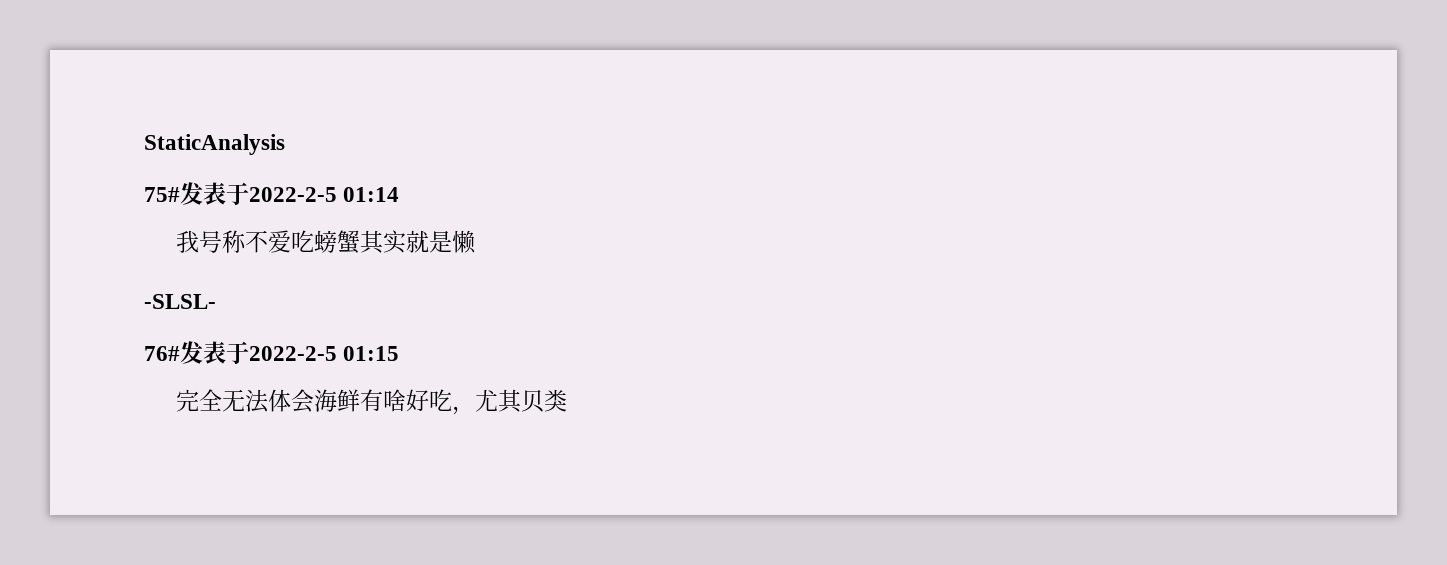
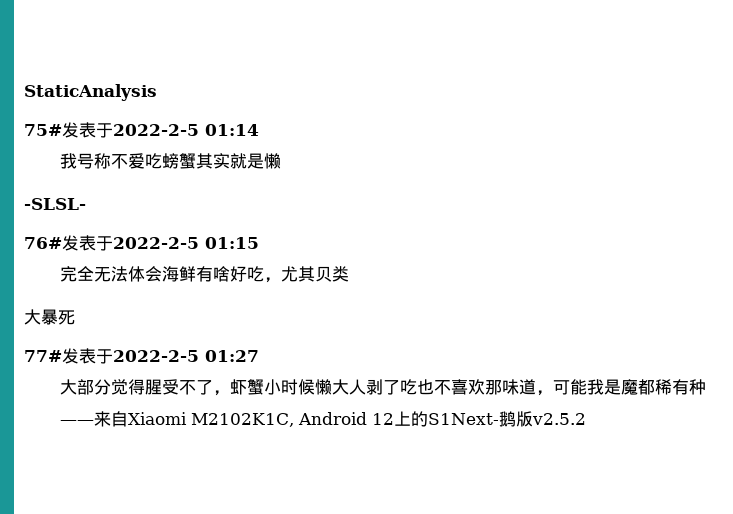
+ 大暴死
+ 77#发表于2022-2-5 01:27
+ 大部分觉得腥受不了，虾蟹小时候懒大人剥了吃也不喜欢那味道，可能我是魔都稀有种
+ ——来自Xiaomi M2102K1C, Android 12上的S1Next-鹅版v2.5.2

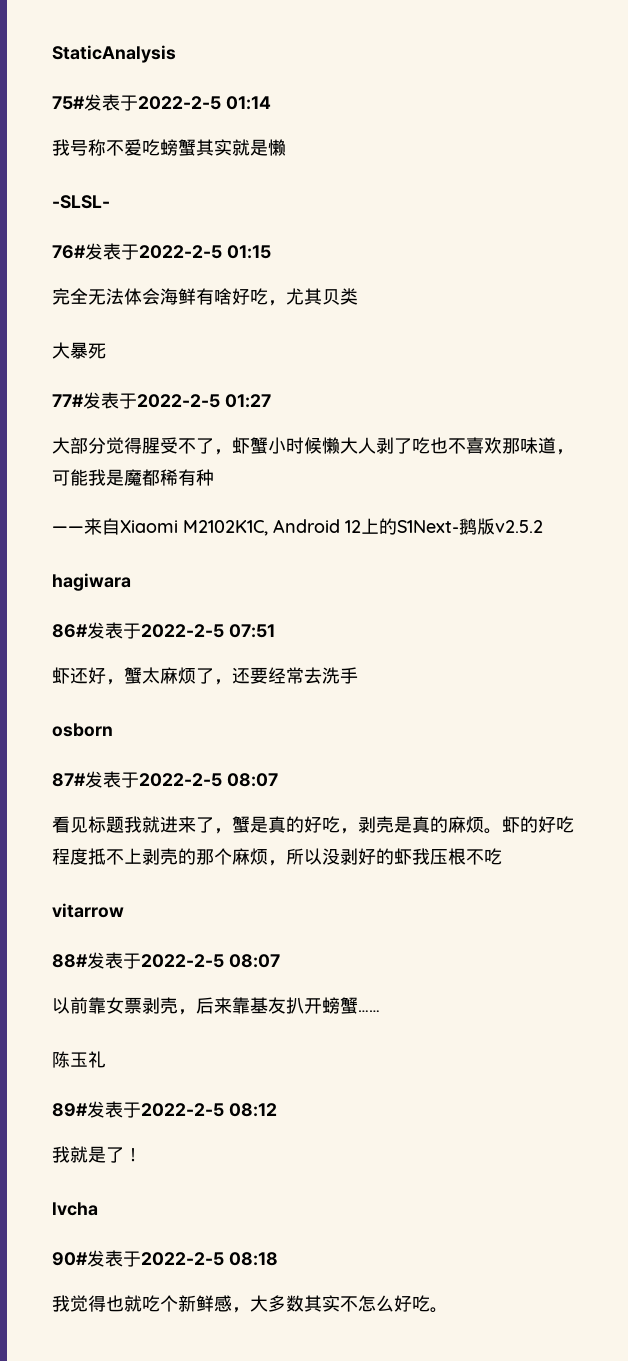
+ hagiwara
+ 86#发表于2022-2-5 07:51
+ 虾还好，蟹太麻烦了，还要经常去洗手
+ osborn
+ 87#发表于2022-2-5 08:07
+ 看见标题我就进来了，蟹是真的好吃，剥壳是真的麻烦。虾的好吃程度抵不上剥壳的那个麻烦，所以没剥好的虾我压根不吃
+ vitarrow
+ 88#发表于2022-2-5 08:07
+ 以前靠女票剥壳，后来靠基友扒开螃蟹……
+ 陈玉礼
+ 89#发表于2022-2-5 08:12
+ 我就是了！
+ lvcha
+ 90#发表于2022-2-5 08:18
+ 我觉得也就吃个新鲜感，大多数其实不怎么好吃。

